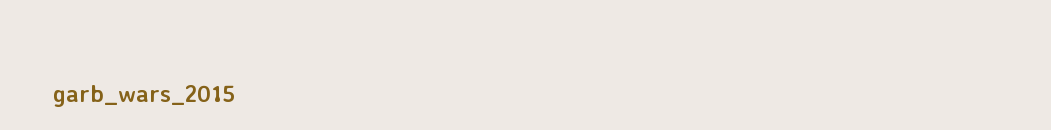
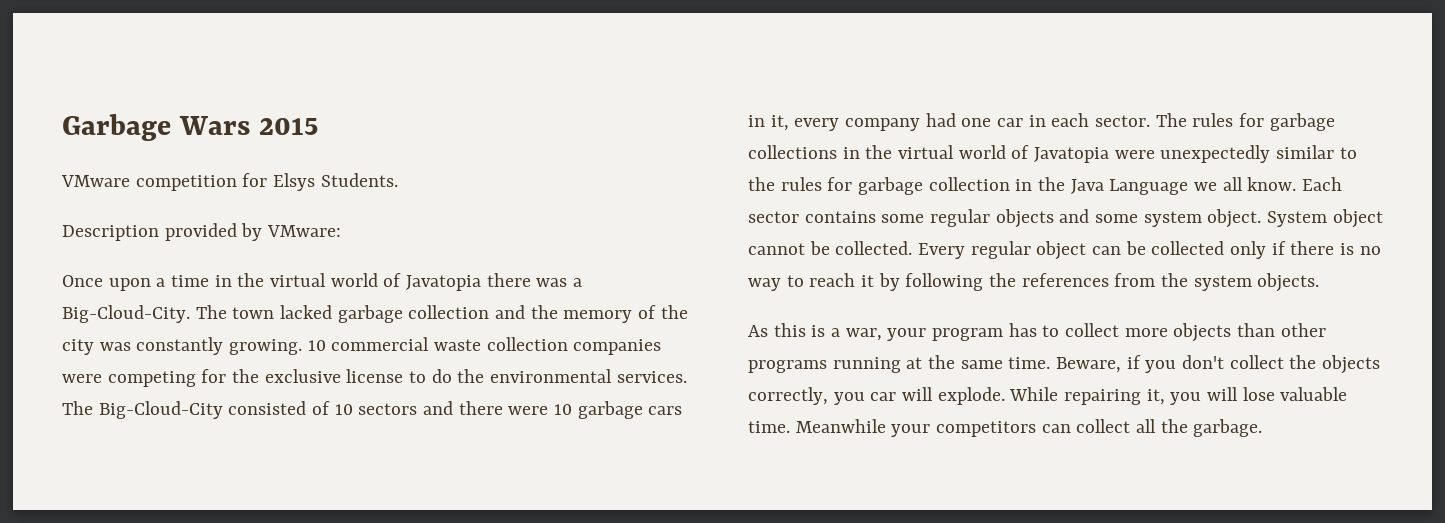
- garb_wars_2015
+ Garbage Wars 2015
+ VMware competition for Elsys Students.
+ Description provided by VMware:
+ Once upon a time in the virtual world of Javatopia there was a Big-Cloud-City. The town lacked garbage collection and the memory of the city was constantly growing. 10 commercial waste collection companies were competing for the exclusive license to do the environmental services. The Big-Cloud-City consisted of 10 sectors and there were 10 garbage cars in it, every company had one car in each sector. The rules for garbage collections in the virtual world of Javatopia were unexpectedly similar to the rules for garbage collection in the Java Language we all know. Each sector contains some regular objects and some system object. System object cannot be collected. Every regular object can be collected only if there is no way to reach it by following the references from the system objects.
+ As this is a war, your program has to collect more objects than other programs running at the same time. Beware, if you don't collect the objects correctly, you car will explode. While repairing it, you will lose valuable time. Meanwhile your competitors can collect all the garbage.

